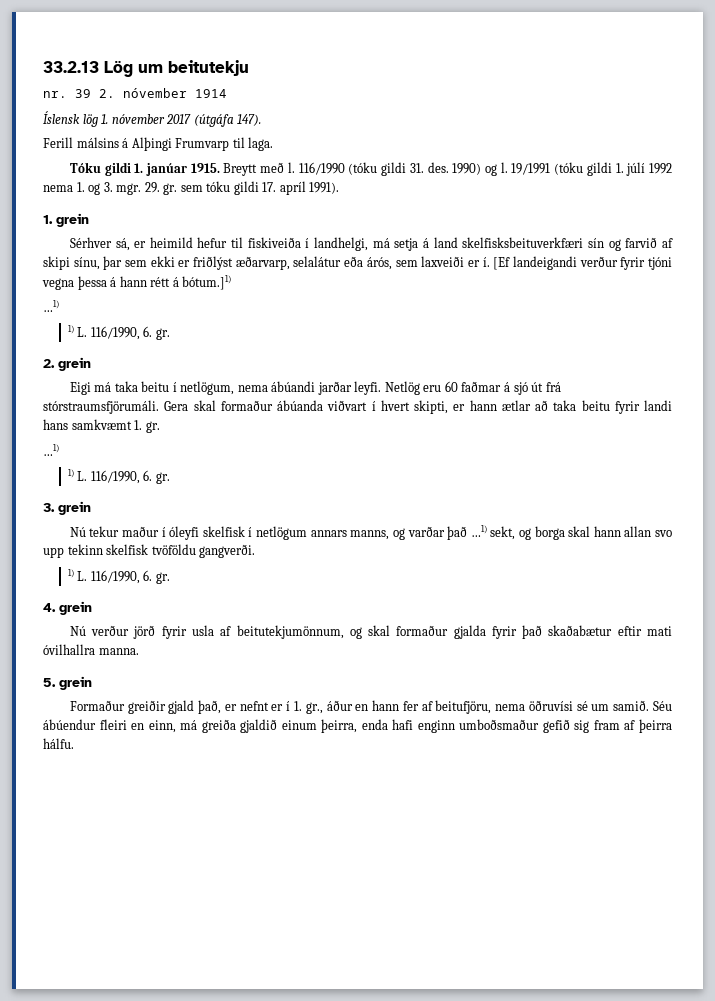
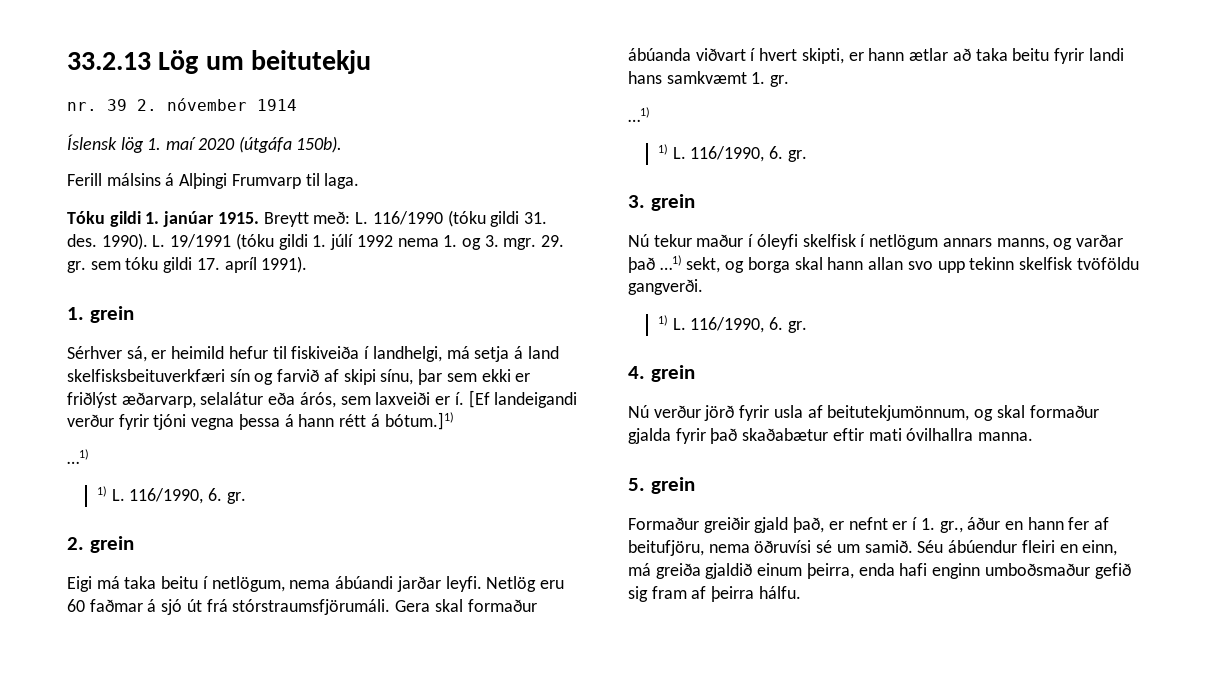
- Íslensk lög 1. nóvember 2017 (útgáfa 147).
+ Íslensk lög 1. maí 2020 (útgáfa 150b).
- Breytt með l. 116/1990 (tóku gildi 31. des.
+ Breytt með: L. 116/1990 (tóku gildi 31. des.
- 1990) og l. 19/1991 (tóku gildi 1. júlí 1992 nema 1. og 3. mgr.
+ 1990). L. 19/1991 (tóku gildi 1. júlí 1992 nema 1. og 3. mgr.

